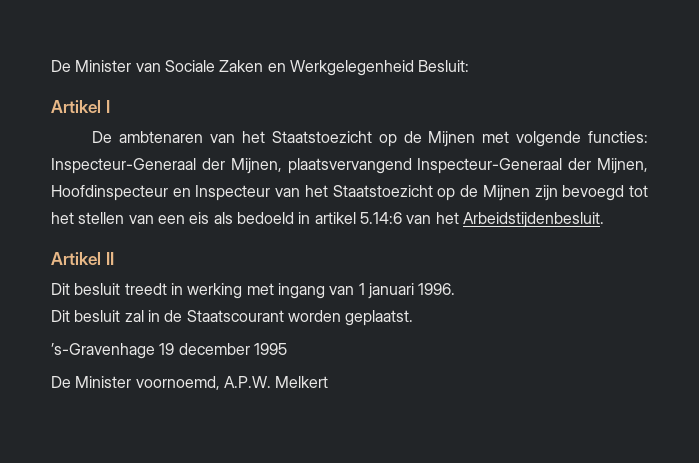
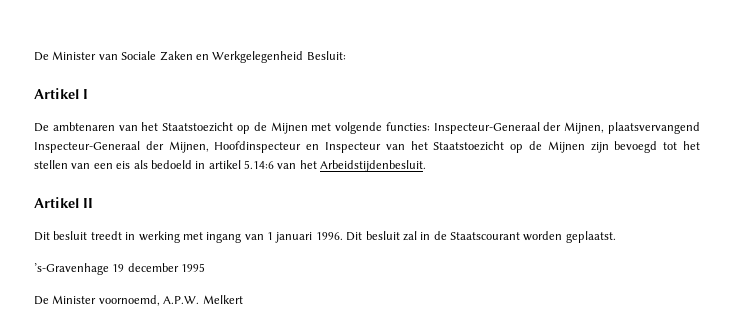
- Dit besluit treedt in werking met ingang van 1 januari 1996.
- Dit besluit zal in de Staatscourant worden geplaatst.
+ Dit besluit treedt in werking met ingang van 1 januari 1996. Dit besluit zal in de Staatscourant worden geplaatst.

